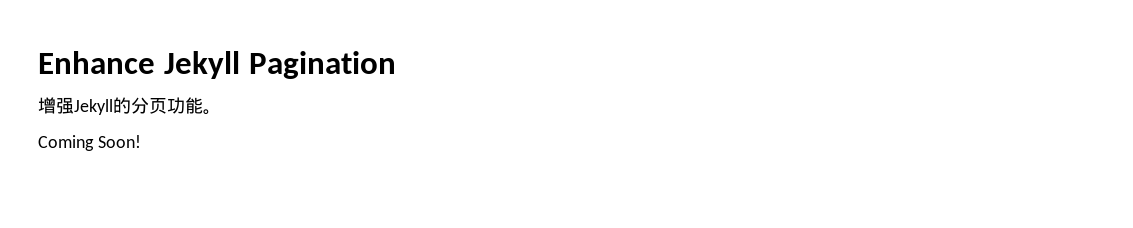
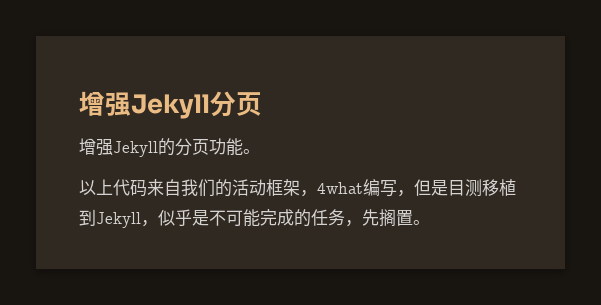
- Enhance Jekyll Pagination
+ 增强Jekyll分页
- Coming Soon!
+ 以上代码来自我们的活动框架，4what编写，但是目测移植到Jekyll，似乎是不可能完成的任务，先搁置。

